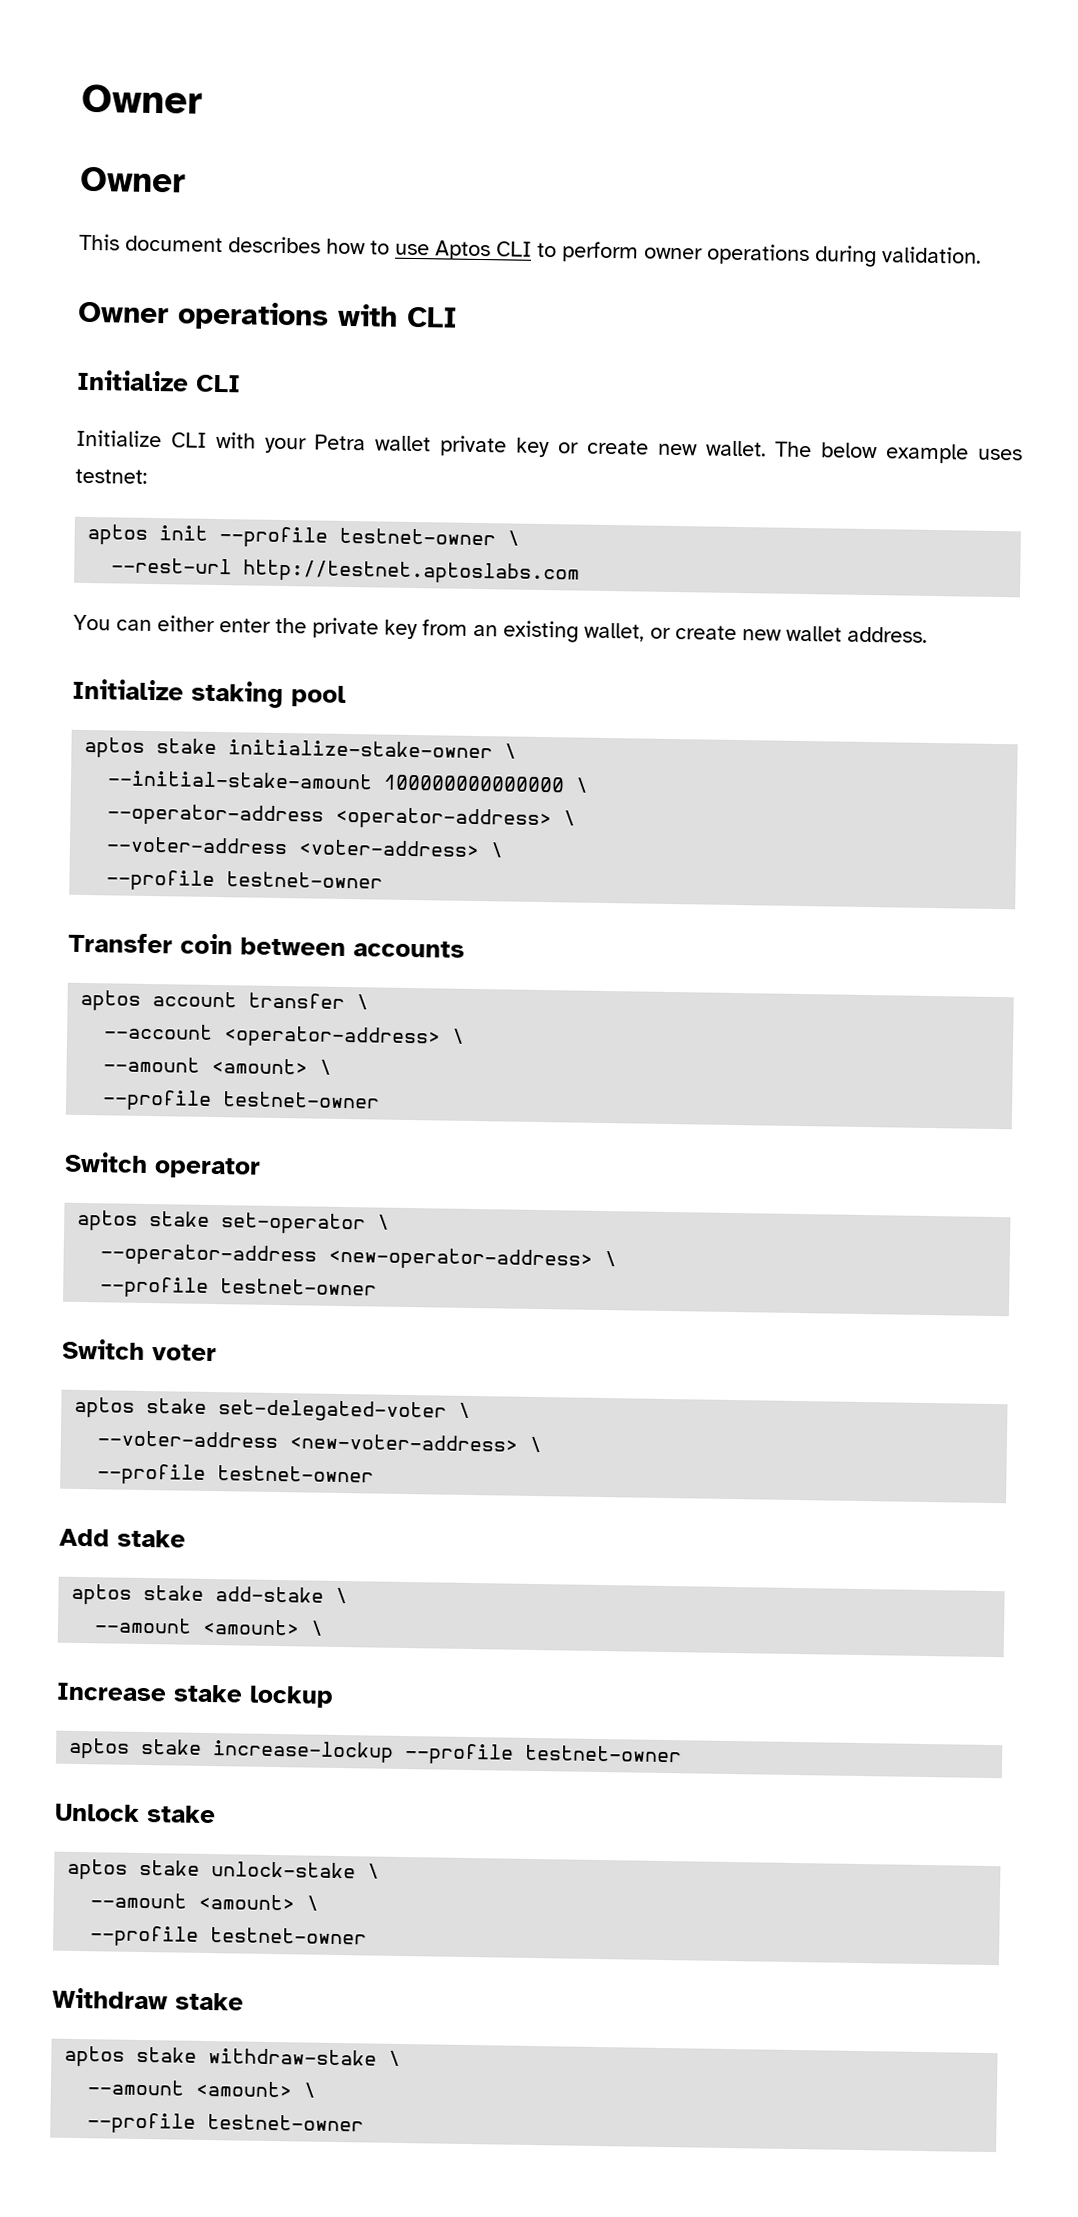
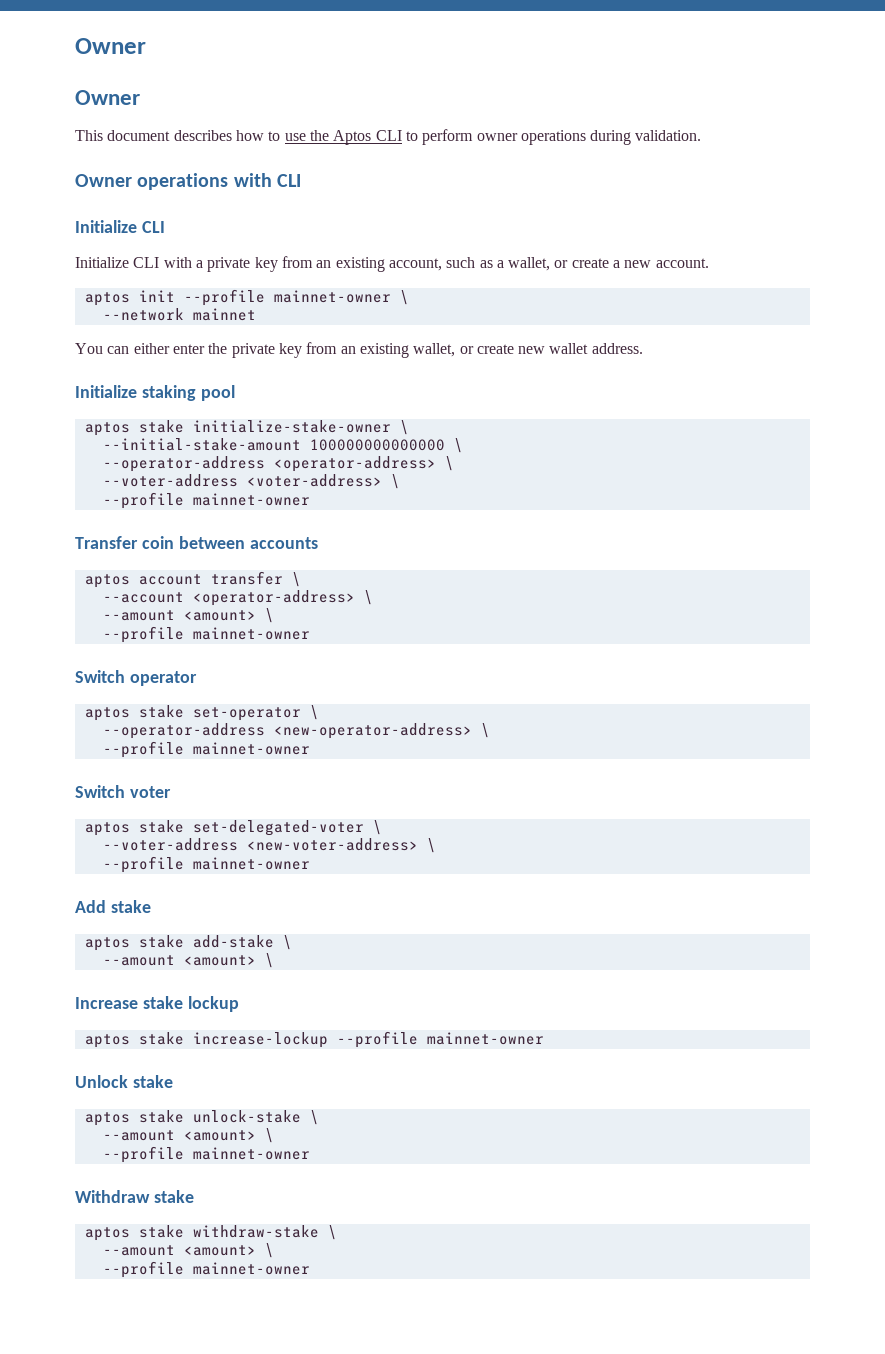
- This document describes how to use Aptos CLI to perform owner operations during validation.
+ This document describes how to use the Aptos CLI to perform owner operations during validation.
- Initialize CLI with your Petra wallet private key or create new wallet. The below example uses testnet:
+ Initialize CLI with a private key from an existing account, such as a wallet, or create a new account.
- aptos init --profile testnet-owner \
- --rest-url http://testnet.aptoslabs.com
+ aptos init --profile mainnet-owner \
+ --network mainnet
  --voter-address <voter-address> \
- --profile testnet-owner
+ --profile mainnet-owner
  --account <operator-address> \
  --amount <amount> \
- --profile testnet-owner
+ --profile mainnet-owner
  --operator-address <new-operator-address> \
- --profile testnet-owner
+ --profile mainnet-owner
  --voter-address <new-voter-address> \
- --profile testnet-owner
+ --profile mainnet-owner
- aptos stake increase-lockup --profile testnet-owner
+ aptos stake increase-lockup --profile mainnet-owner
  aptos stake unlock-stake \
  --amount <amount> \
- --profile testnet-owner
+ --profile mainnet-owner
  aptos stake withdraw-stake \
  --amount <amount> \
- --profile testnet-owner
+ --profile mainnet-owner

